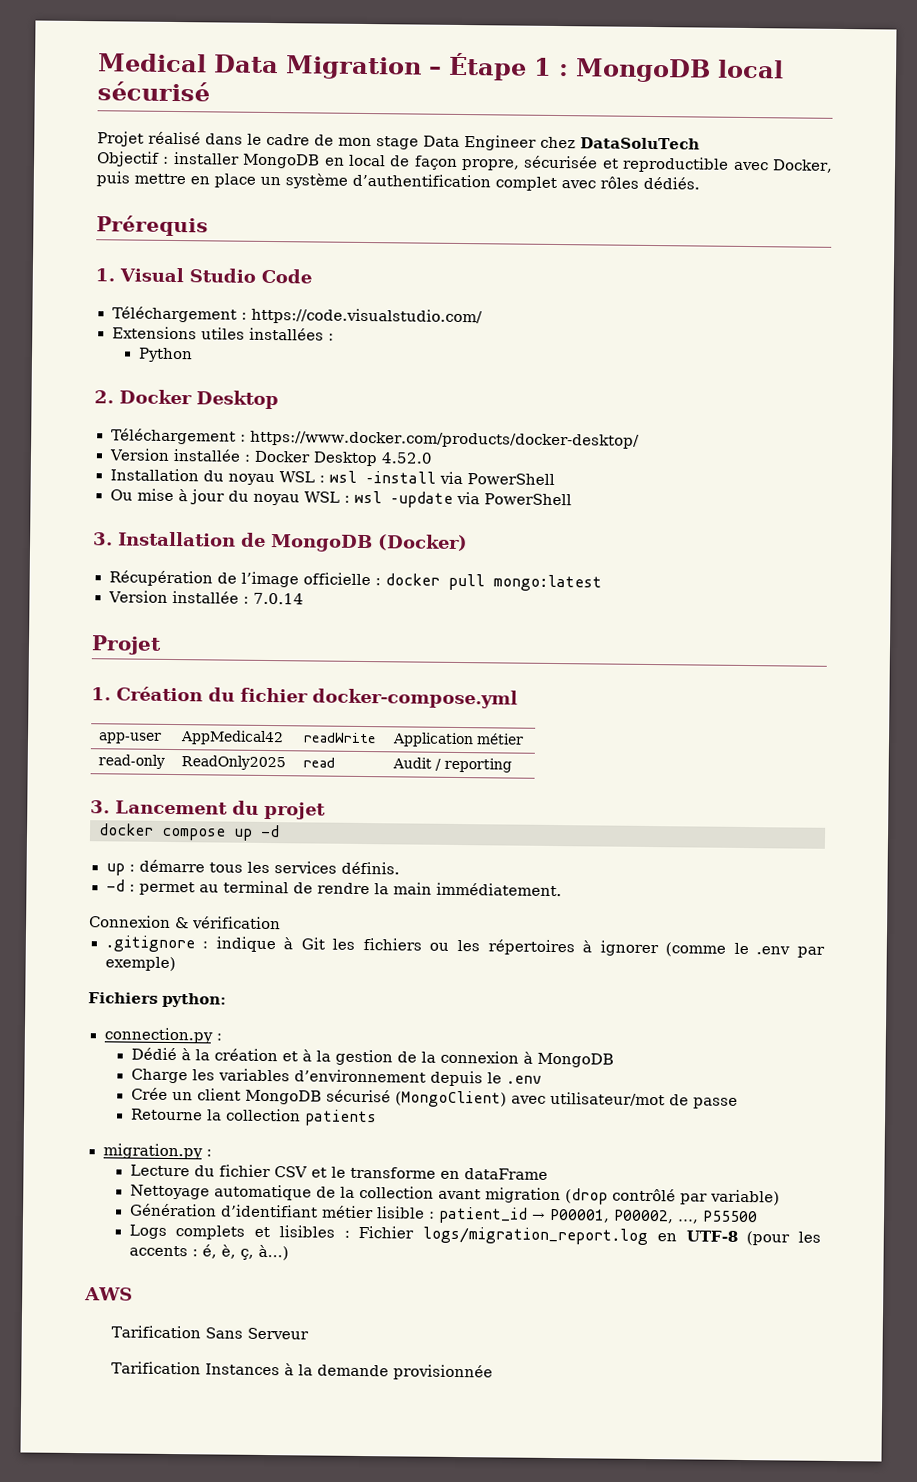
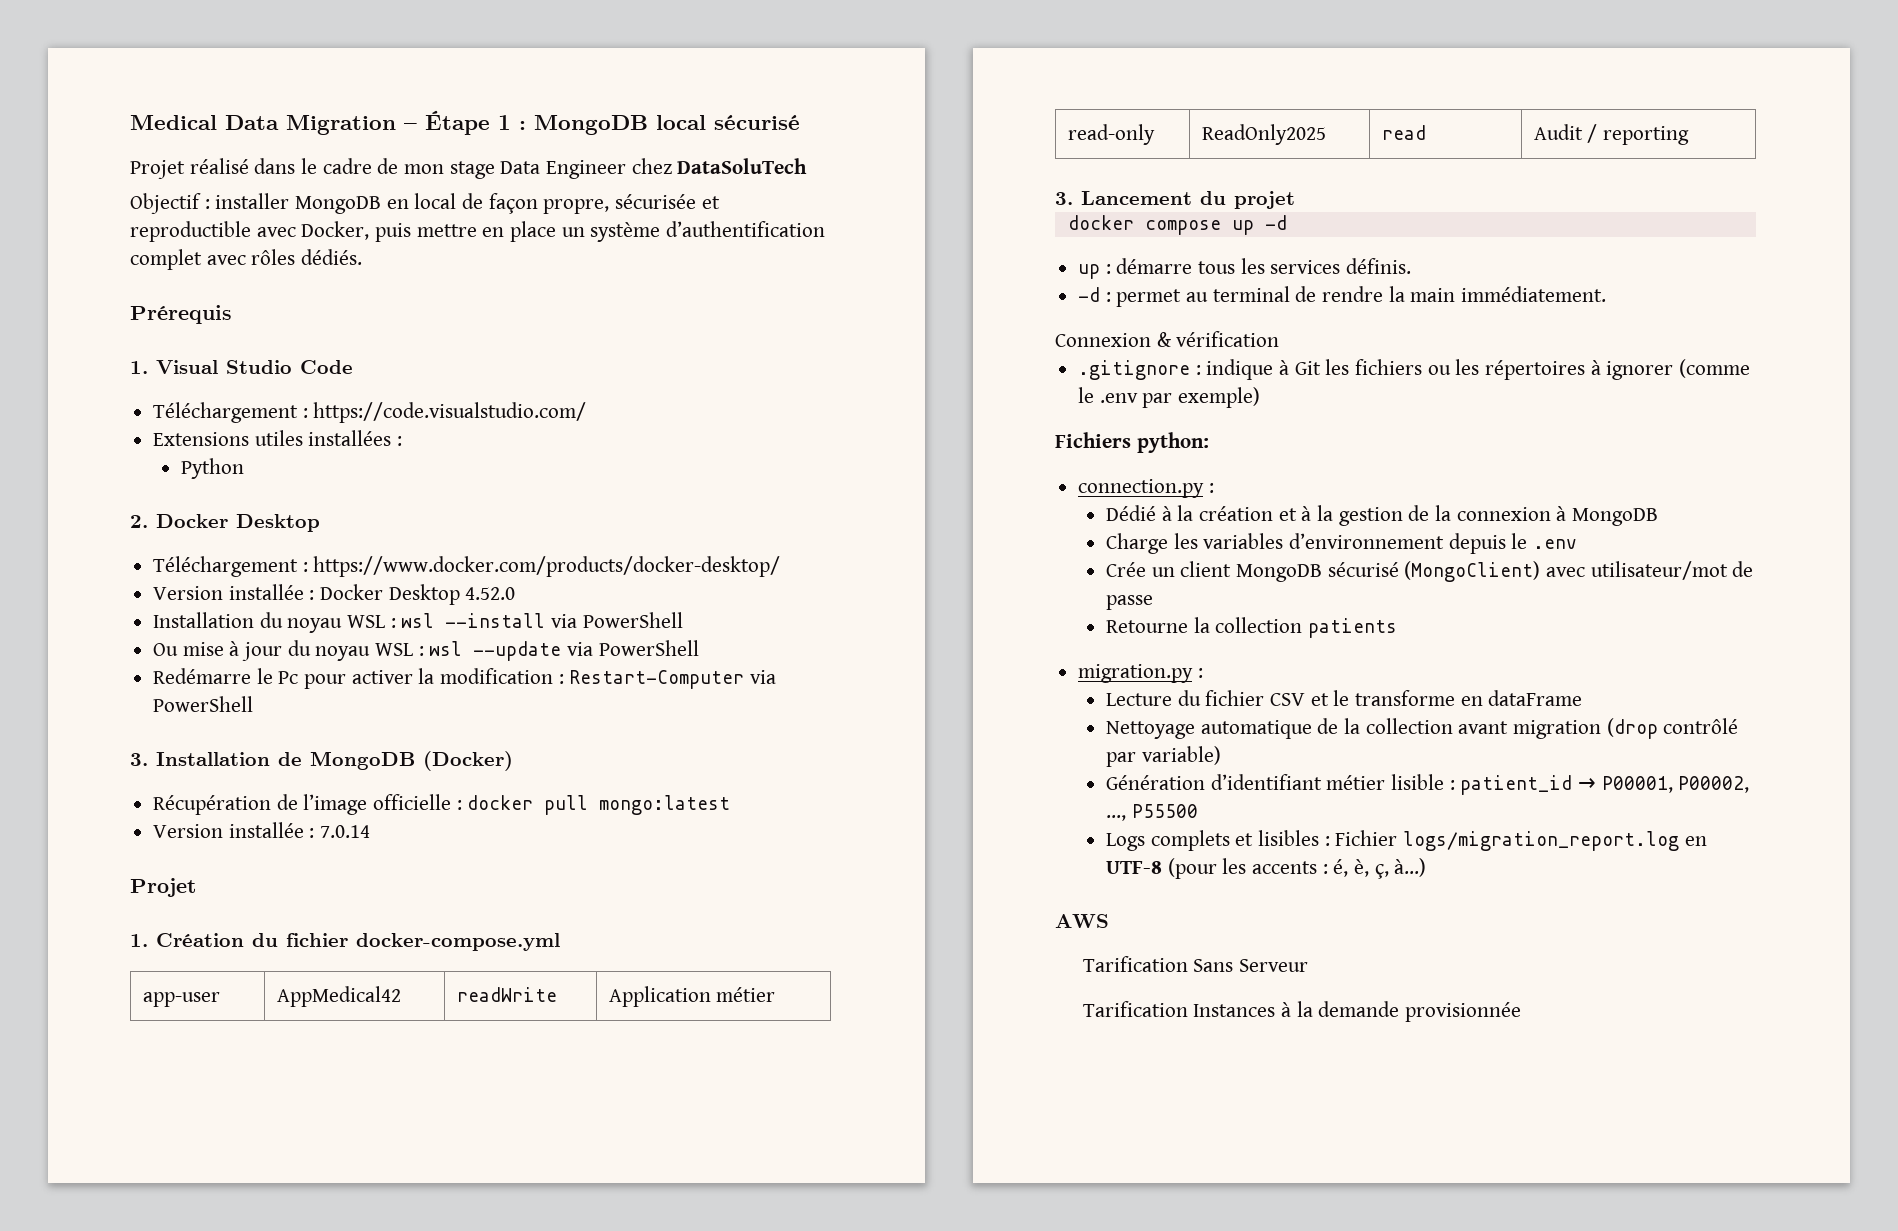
- Installation du noyau WSL : wsl –install via PowerShell
+ Installation du noyau WSL : wsl --install via PowerShell
- Ou mise à jour du noyau WSL : wsl –update via PowerShell
+ Ou mise à jour du noyau WSL : wsl --update via PowerShell
+ Redémarre le Pc pour activer la modification : Restart-Computer via PowerShell

